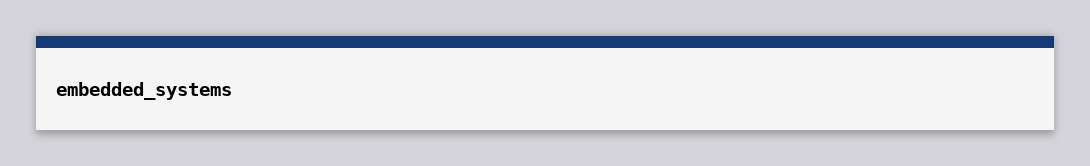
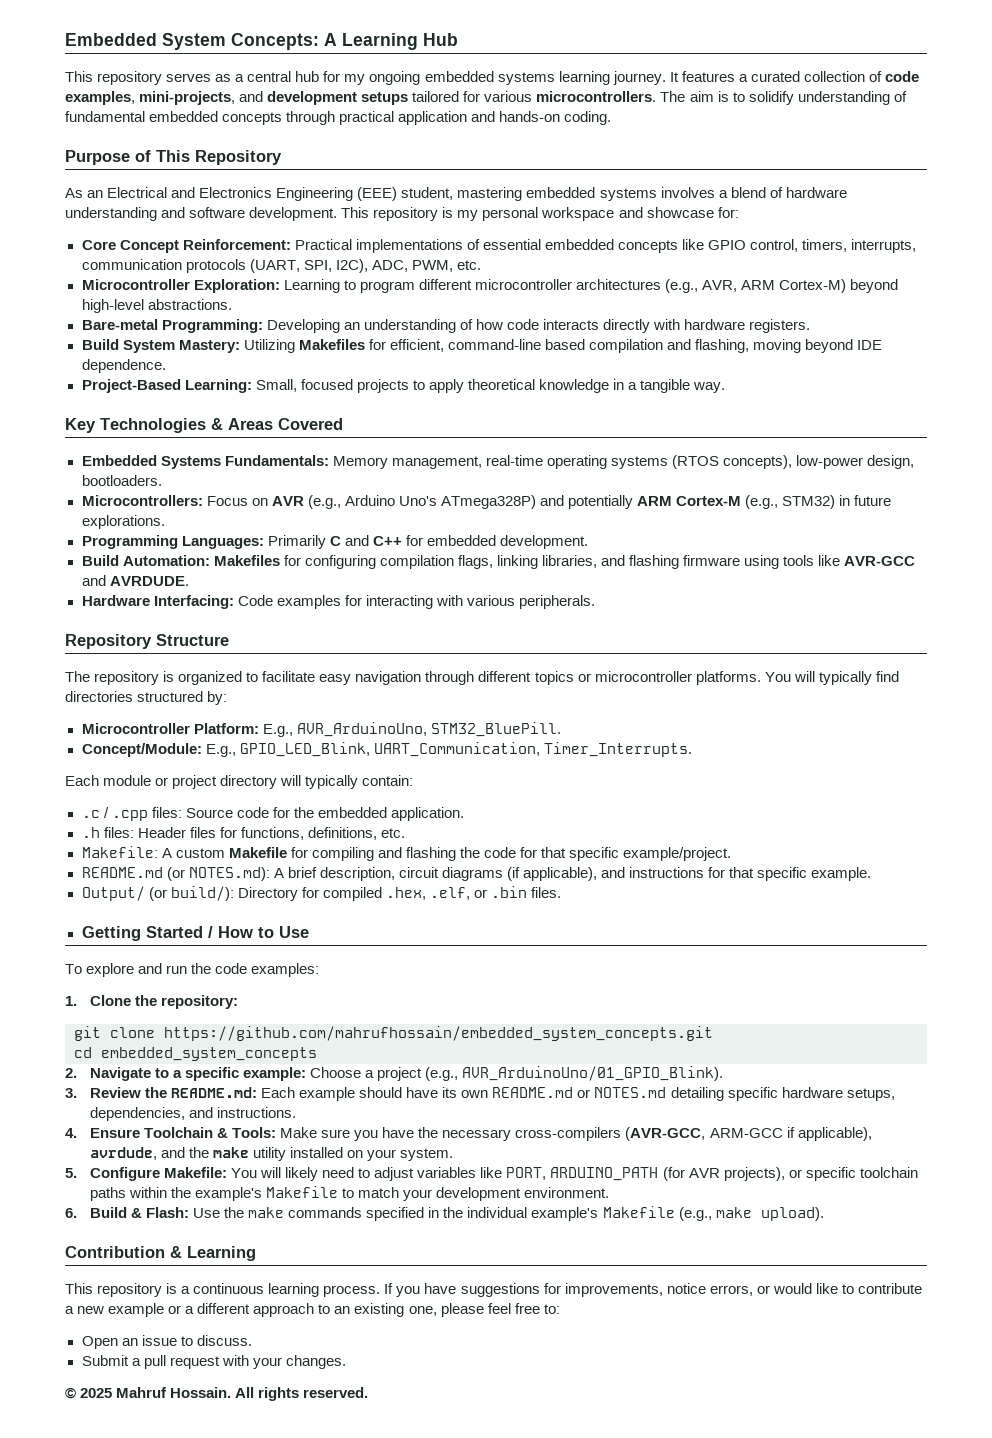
- embedded_systems
+ Embedded System Concepts: A Learning Hub
+ This repository serves as a central hub for my ongoing embedded systems learning journey. It features a curated collection of code examples, mini-projects, and development setups tailored for various microcontrollers. The aim is to solidify understanding of fundamental embedded concepts through practical application and hands-on coding.
+ Purpose of This Repository
+ As an Electrical and Electronics Engineering (EEE) student, mastering embedded systems involves a blend of hardware understanding and software development. This repository is my personal workspace and showcase for:
+ Core Concept Reinforcement: Practical implementations of essential embedded concepts like GPIO control, timers, interrupts, communication protocols (UART, SPI, I2C), ADC, PWM, etc.
+ Microcontroller Exploration: Learning to program different microcontroller architectures (e.g., AVR, ARM Cortex-M) beyond high-level abstractions.
+ Bare-metal Programming: Developing an understanding of how code interacts directly with hardware registers.
+ Build System Mastery: Utilizing Makefiles for efficient, command-line based compilation and flashing, moving beyond IDE dependence.
+ Project-Based Learning: Small, focused projects to apply theoretical knowledge in a tangible way.
+ Key Technologies & Areas Covered
+ Embedded Systems Fundamentals: Memory management, real-time operating systems (RTOS concepts), low-power design, bootloaders.
+ Microcontrollers: Focus on AVR (e.g., Arduino Uno's ATmega328P) and potentially ARM Cortex-M (e.g., STM32) in future explorations.
+ Programming Languages: Primarily C and C++ for embedded development.
+ Build Automation: Makefiles for configuring compilation flags, linking libraries, and flashing firmware using tools like AVR-GCC and AVRDUDE.
+ Hardware Interfacing: Code examples for interacting with various peripherals.
+ Repository Structure
+ The repository is organized to facilitate easy navigation through different topics or microcontroller platforms. You will typically find directories structured by:
+ Microcontroller Platform: E.g., AVR_ArduinoUno, STM32_BluePill.
+ Concept/Module: E.g., GPIO_LED_Blink, UART_Communication, Timer_Interrupts.
+ Each module or project directory will typically contain:
+ .c / .cpp files: Source code for the embedded application.
+ .h files: Header files for functions, definitions, etc.
+ Makefile: A custom Makefile for compiling and flashing the code for that specific example/project.
+ README.md (or NOTES.md): A brief description, circuit diagrams (if applicable), and instructions for that specific example.
+ Output/ (or build/): Directory for compiled .hex, .elf, or .bin files.
+ Getting Started / How to Use
+ To explore and run the code examples:
+ 1. Clone the repository:
+ git clone https://github.com/mahrufhossain/embedded_system_concepts.git
+ cd embedded_system_concepts
+ 2. Navigate to a specific example: Choose a project (e.g., AVR_ArduinoUno/01_GPIO_Blink).
+ 3. Review the README.md: Each example should have its own README.md or NOTES.md detailing specific hardware setups, dependencies, and instructions.
+ 4. Ensure Toolchain & Tools: Make sure you have the necessary cross-compilers (AVR-GCC, ARM-GCC if applicable), avrdude, and the make utility installed on your system.
+ 5. Configure Makefile: You will likely need to adjust variables like PORT, ARDUINO_PATH (for AVR projects), or specific toolchain paths within the example's Makefile to match your development environment.
+ 6. Build & Flash: Use the make commands specified in the individual example's Makefile (e.g., make upload).
+ Contribution & Learning
+ This repository is a continuous learning process. If you have suggestions for improvements, notice errors, or would like to contribute a new example or a different approach to an existing one, please feel free to:
+ Open an issue to discuss.
+ Submit a pull request with your changes.
+ © 2025 Mahruf Hossain. All rights reserved.

